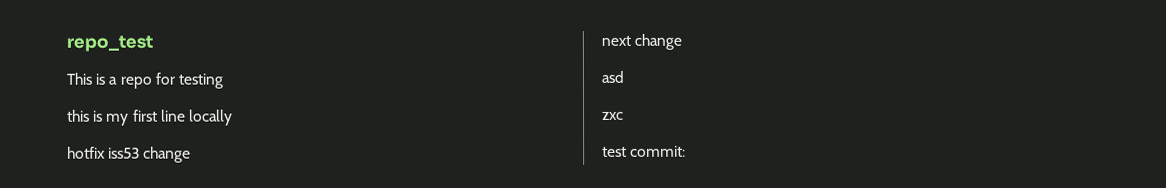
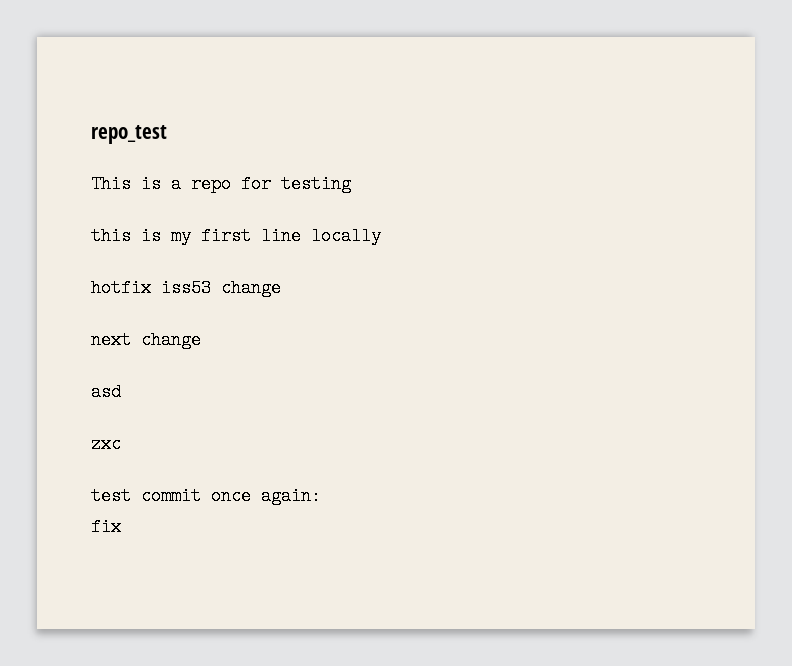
- test commit:
+ test commit once again:
+ fix

